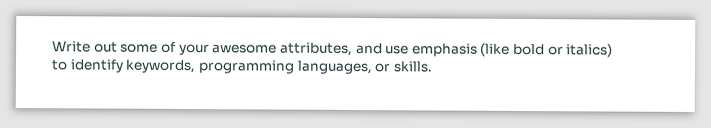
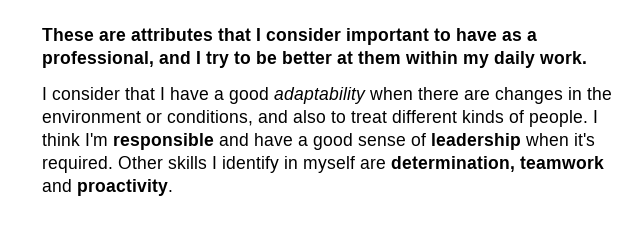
- Write out some of your awesome attributes, and use emphasis (like bold or italics) to identify keywords, programming languages, or skills.
+ These are attributes that I consider important to have as a professional, and I try to be better at them within my daily work.
+ I consider that I have a good adaptability when there are changes in the environment or conditions, and also to treat different kinds of people. I think I'm responsible and have a good sense of leadership when it's required. Other skills I identify in myself are determination, teamwork and proactivity.

